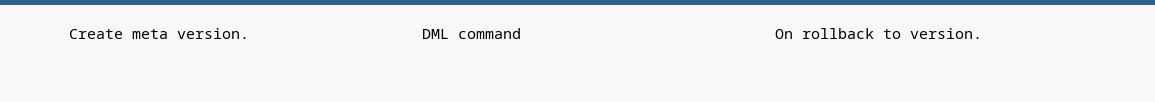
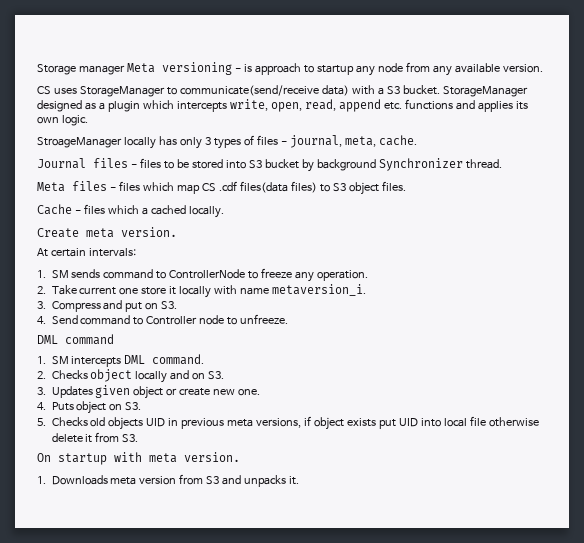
+ Storage manager Meta versioning - is approach to startup any node from any available version.
+ CS uses StorageManager to communicate(send/receive data) with a S3 bucket. StorageManager designed as a plugin which intercepts write, open, read, append etc. functions and applies its own logic.
+ StroageManager locally has only 3 types of files - journal, meta, cache.
+ Journal files - files to be stored into S3 bucket by background Synchronizer thread.
+ Meta files - files which map CS .cdf files(data files) to S3 object files.
+ Cache - files which a cached locally.
  Create meta version.
+ At certain intervals:
+ 1. SM sends command to ControllerNode to freeze any operation.
+ 2. Take current one store it locally with name metaversion_i.
+ 3. Compress and put on S3.
+ 4. Send command to Controller node to unfreeze.
  DML command
- On rollback to version.
+ 1. SM intercepts DML command.
+ 2. Checks object locally and on S3.
+ 3. Updates given object or create new one.
+ 4. Puts object on S3.
+ 5. Checks old objects UID in previous meta versions, if object exists put UID into local file otherwise delete it from S3.
+ On startup with meta version.
+ 1. Downloads meta version from S3 and unpacks it.

